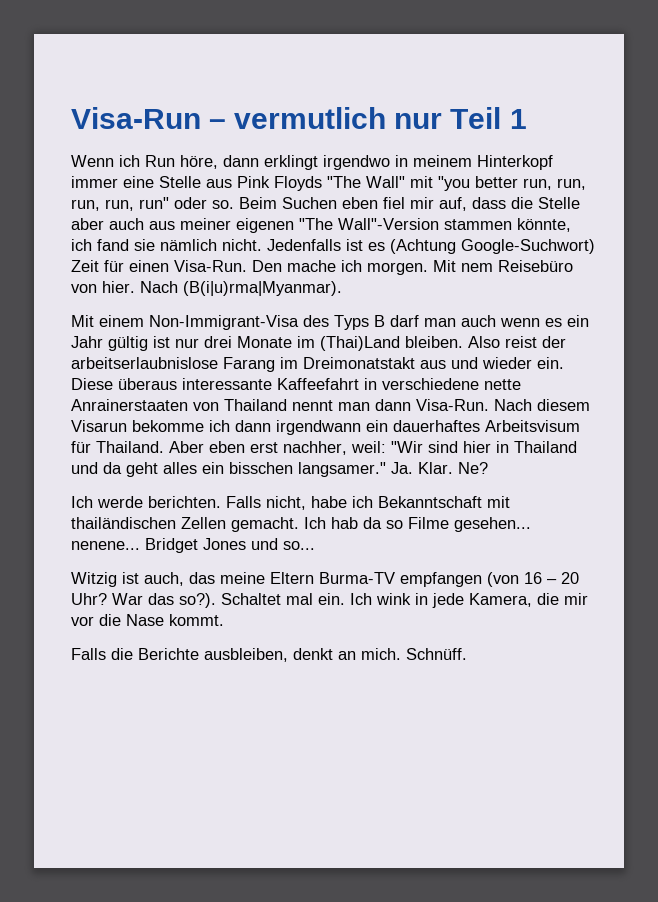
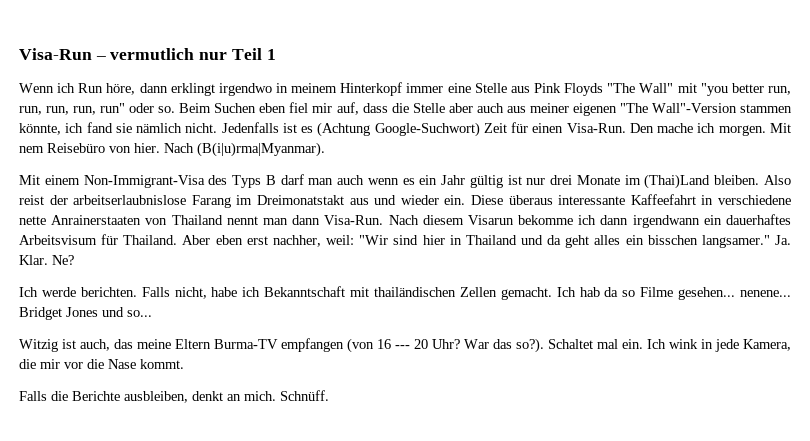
- Witzig ist auch, das meine Eltern Burma-TV empfangen (von 16 – 20 Uhr?
+ Witzig ist auch, das meine Eltern Burma-TV empfangen (von 16 --- 20 Uhr?

